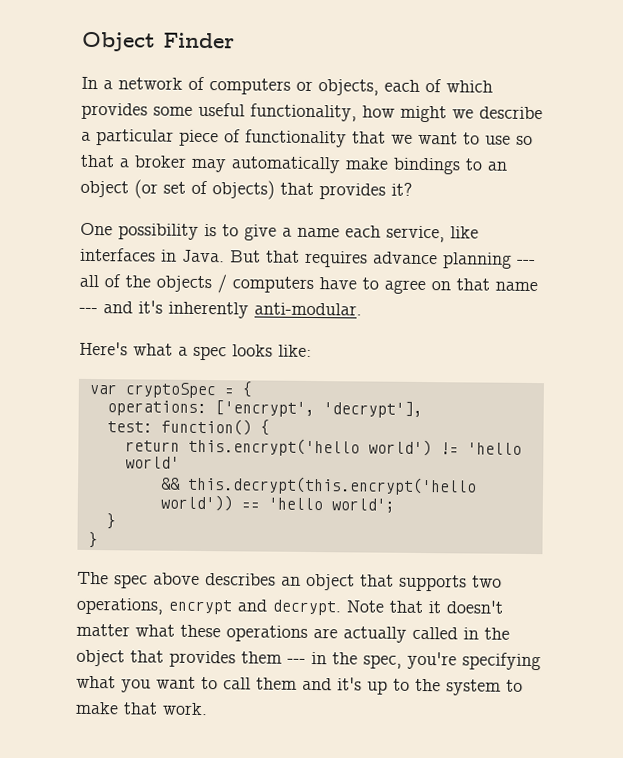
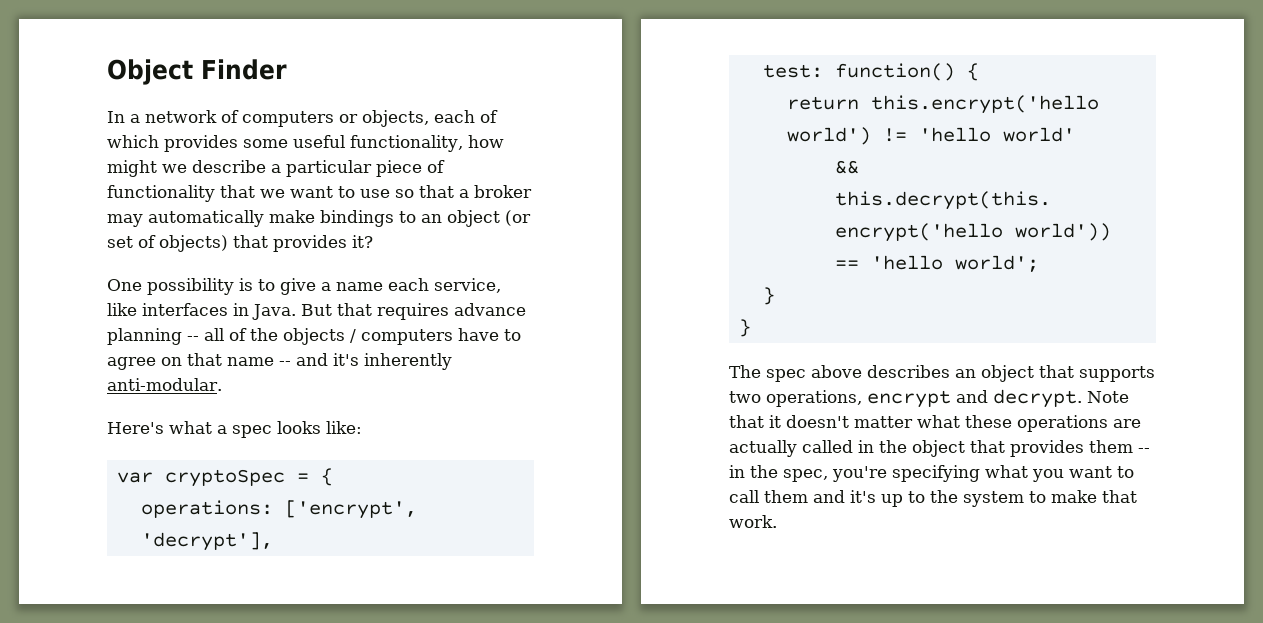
- But that requires advance planning --- all of the objects / computers have to agree on that name --- and it's inherently anti-modular.
+ But that requires advance planning -- all of the objects / computers have to agree on that name -- and it's inherently anti-modular.
- Note that it doesn't matter what these operations are actually called in the object that provides them --- in the spec, you're specifying what you want to call them and it's up to the system to make that work.
+ Note that it doesn't matter what these operations are actually called in the object that provides them -- in the spec, you're specifying what you want to call them and it's up to the system to make that work.

